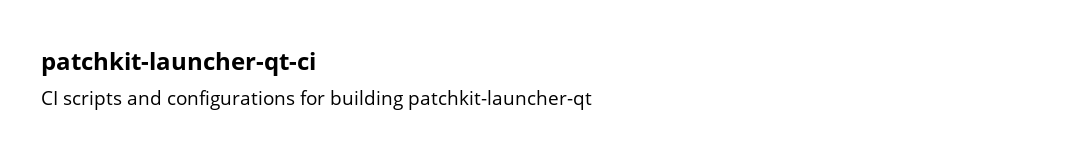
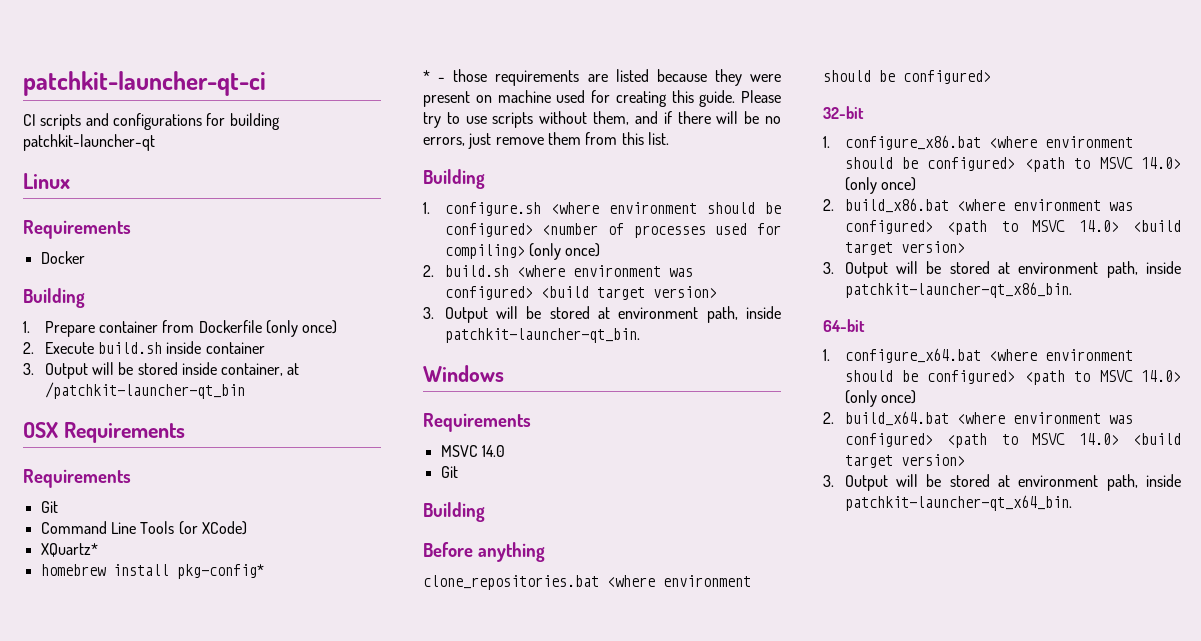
+ Linux
+ Requirements
+ Docker
+ Building
+ 1. Prepare container from Dockerfile (only once)
+ 2. Execute build.sh inside container
+ 3. Output will be stored inside container, at /patchkit-launcher-qt_bin
+ OSX Requirements
+ Requirements
+ Git
+ Command Line Tools (or XCode)
+ XQuartz*
+ homebrew install pkg-config*
+ * - those requirements are listed because they were present on machine used for creating this guide. Please try to use scripts without them, and if there will be no errors, just remove them from this list.
+ Building
+ 1. configure.sh <where environment should be configured> <number of processes used for compiling> (only once)
+ 2. build.sh <where environment was configured> <build target version>
+ 3. Output will be stored at environment path, inside patchkit-launcher-qt_bin.
+ Windows
+ Requirements
+ MSVC 14.0
+ Git
+ Building
+ Before anything
+ clone_repositories.bat <where environment should be configured>
+ 32-bit
+ 1. configure_x86.bat <where environment should be configured> <path to MSVC 14.0> (only once)
+ 2. build_x86.bat <where environment was configured> <path to MSVC 14.0> <build target version>
+ 3. Output will be stored at environment path, inside patchkit-launcher-qt_x86_bin.
+ 64-bit
+ 1. configure_x64.bat <where environment should be configured> <path to MSVC 14.0> (only once)
+ 2. build_x64.bat <where environment was configured> <path to MSVC 14.0> <build target version>
+ 3. Output will be stored at environment path, inside patchkit-launcher-qt_x64_bin.

